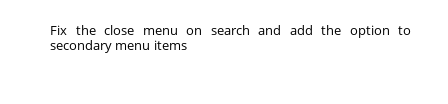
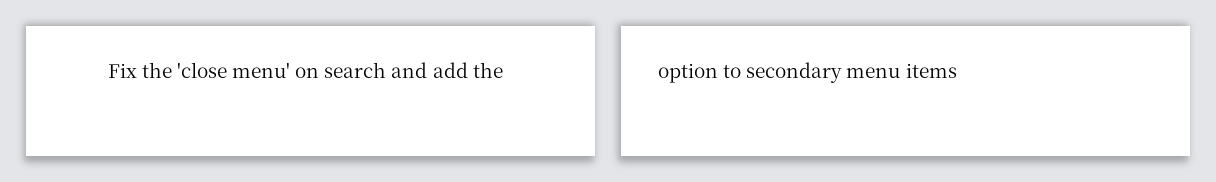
- Fix the close menu on search and add the option to secondary menu items
+ Fix the 'close menu' on search and add the option to secondary menu items

